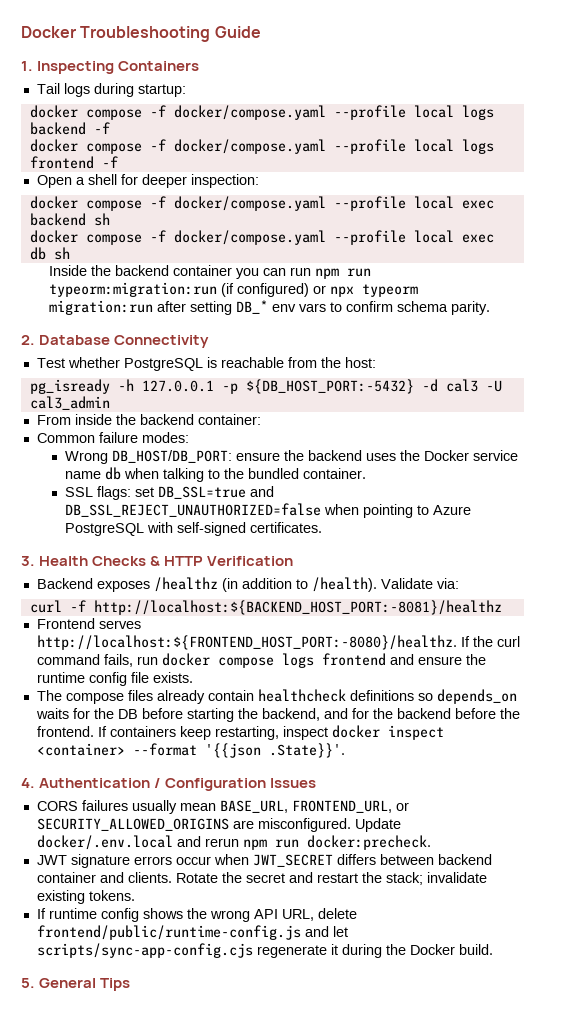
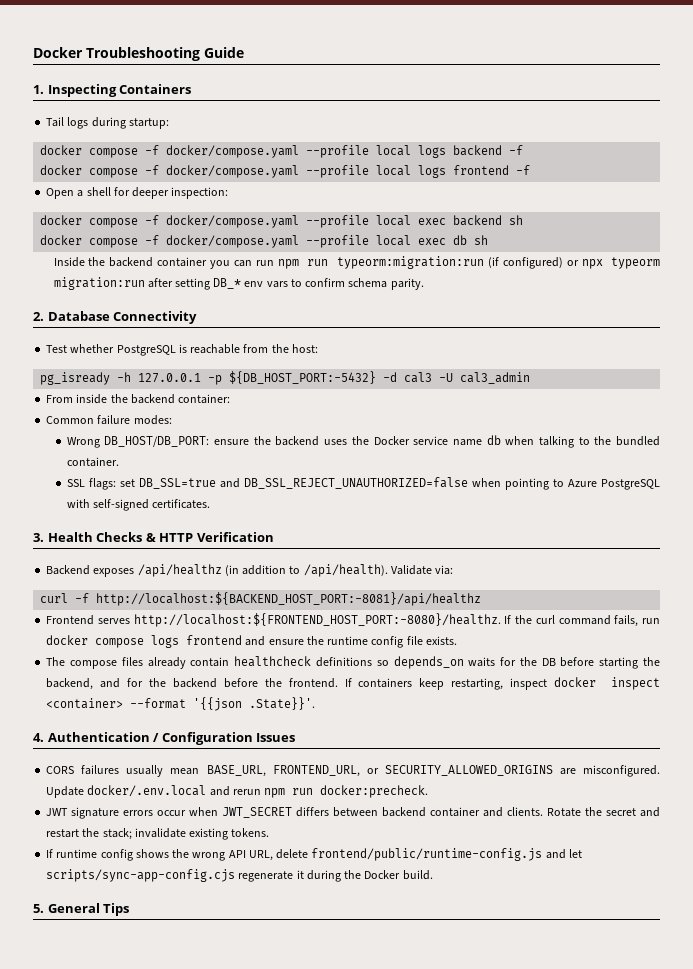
- Backend exposes /healthz (in addition to /health).
+ Backend exposes /api/healthz (in addition to /api/health).
- curl -f http://localhost:${BACKEND_HOST_PORT:-8081}/healthz
+ curl -f http://localhost:${BACKEND_HOST_PORT:-8081}/api/healthz

